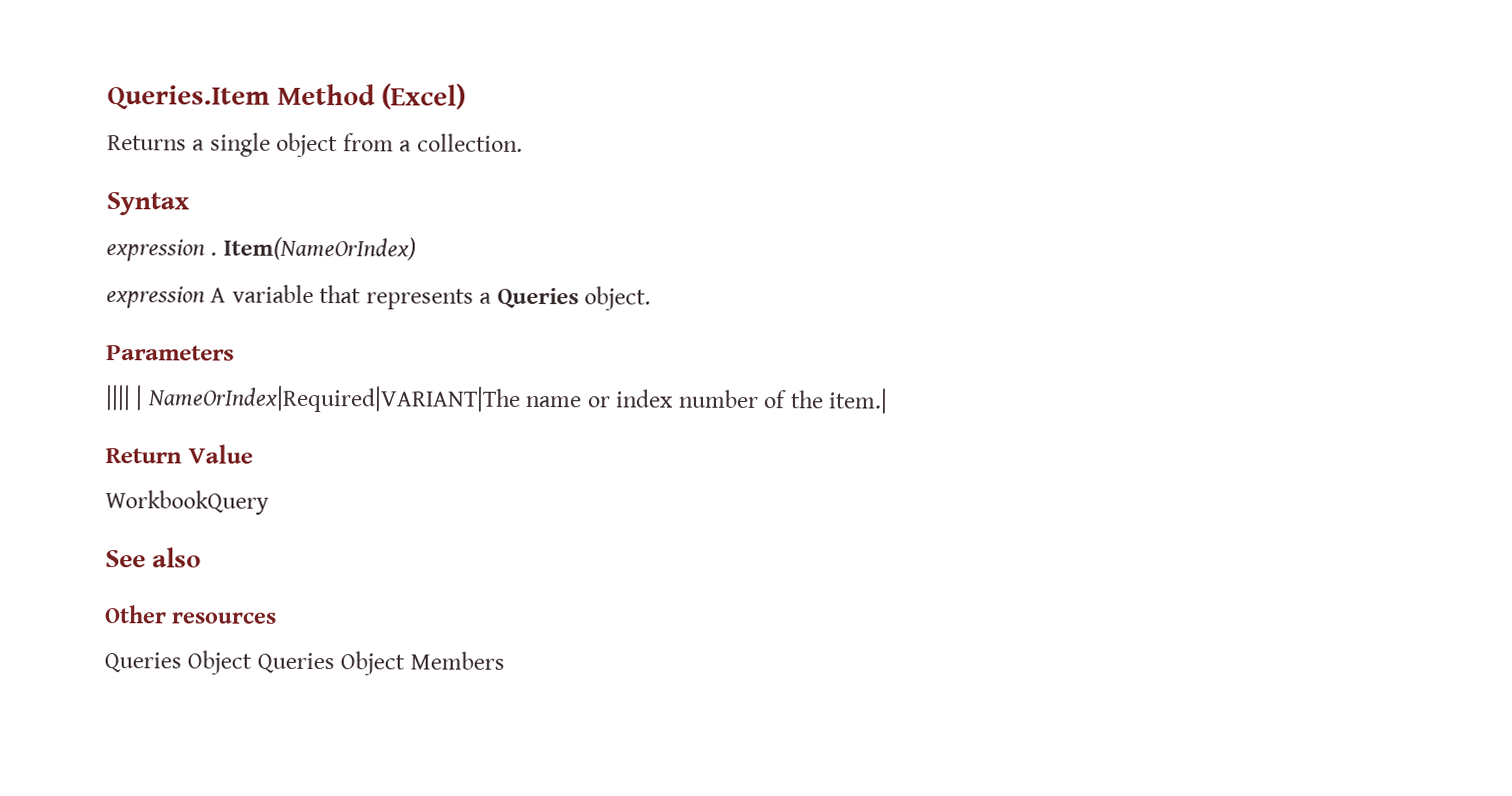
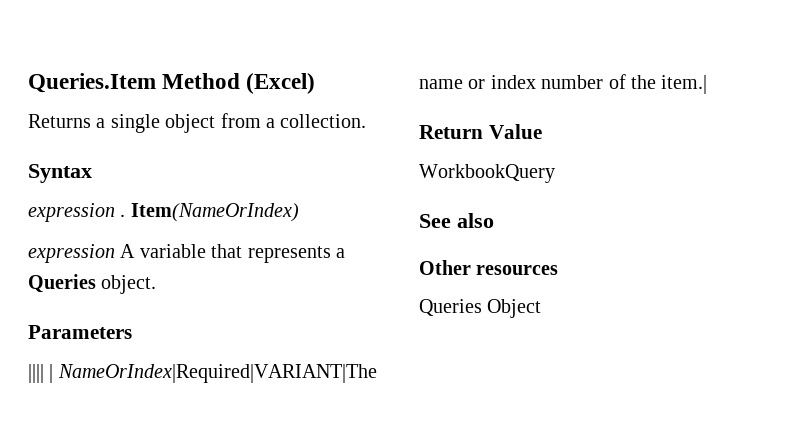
- Queries Object Queries Object Members
+ Queries Object

